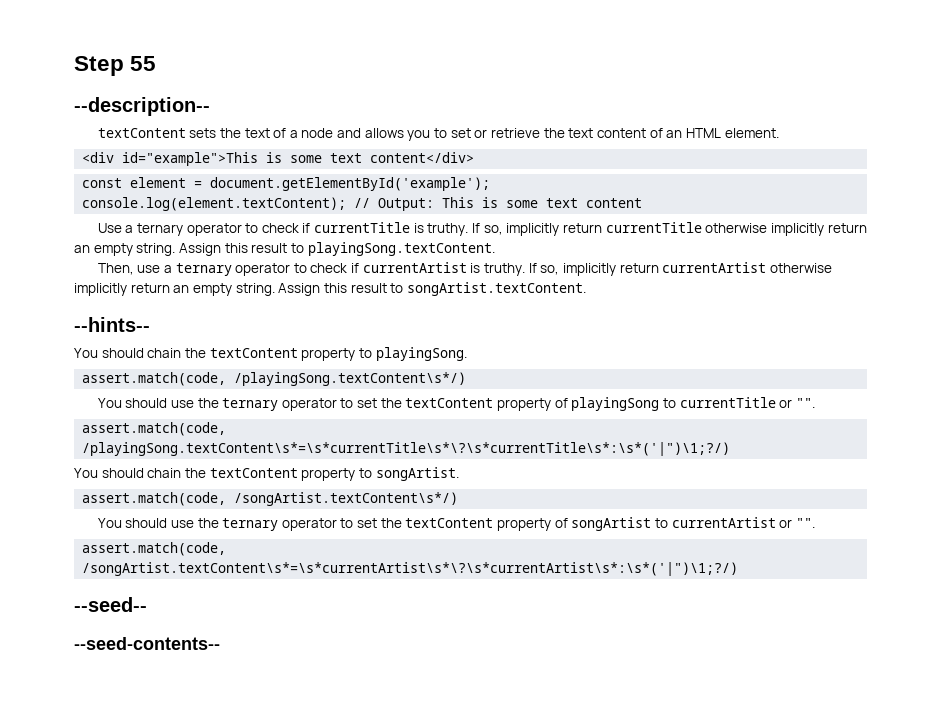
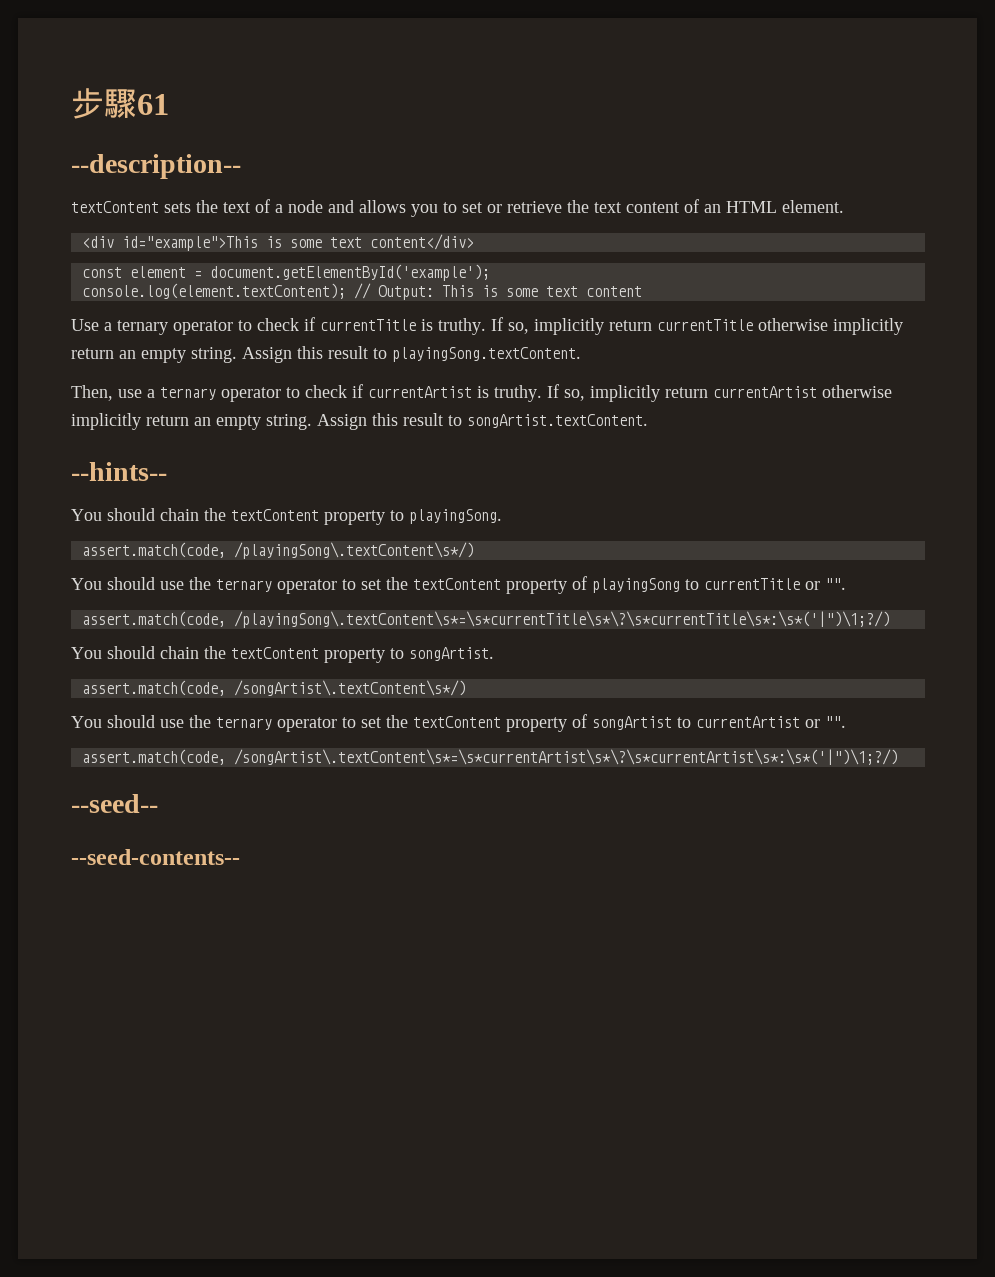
- Step 55
+ 步驟61
- assert.match(code, /playingSong.textContent\s*/)
+ assert.match(code, /playingSong\.textContent\s*/)
- assert.match(code, /playingSong.textContent\s*=\s*currentTitle\s*\?\s*currentTitle\s*:\s*('|")\1;?/)
+ assert.match(code, /playingSong\.textContent\s*=\s*currentTitle\s*\?\s*currentTitle\s*:\s*('|")\1;?/)
- assert.match(code, /songArtist.textContent\s*/)
+ assert.match(code, /songArtist\.textContent\s*/)
- assert.match(code, /songArtist.textContent\s*=\s*currentArtist\s*\?\s*currentArtist\s*:\s*('|")\1;?/)
+ assert.match(code, /songArtist\.textContent\s*=\s*currentArtist\s*\?\s*currentArtist\s*:\s*('|")\1;?/)

